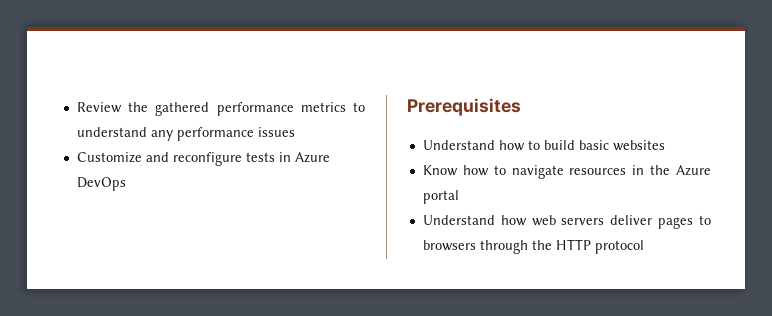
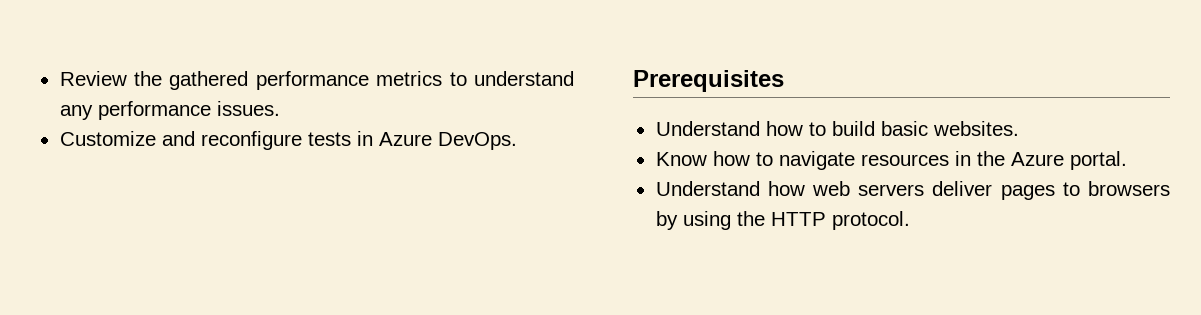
- Review the gathered performance metrics to understand any performance issues
+ Review the gathered performance metrics to understand any performance issues.
- Customize and reconfigure tests in Azure DevOps
+ Customize and reconfigure tests in Azure DevOps.
- Understand how to build basic websites
+ Understand how to build basic websites.
- Know how to navigate resources in the Azure portal
+ Know how to navigate resources in the Azure portal.
- Understand how web servers deliver pages to browsers through the HTTP protocol
+ Understand how web servers deliver pages to browsers by using the HTTP protocol.

